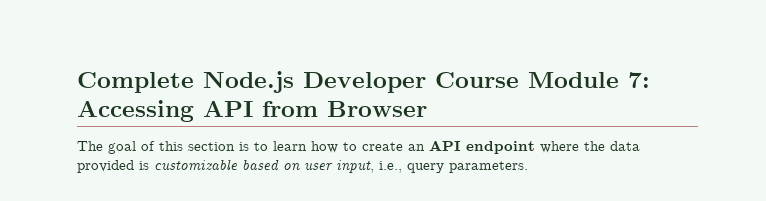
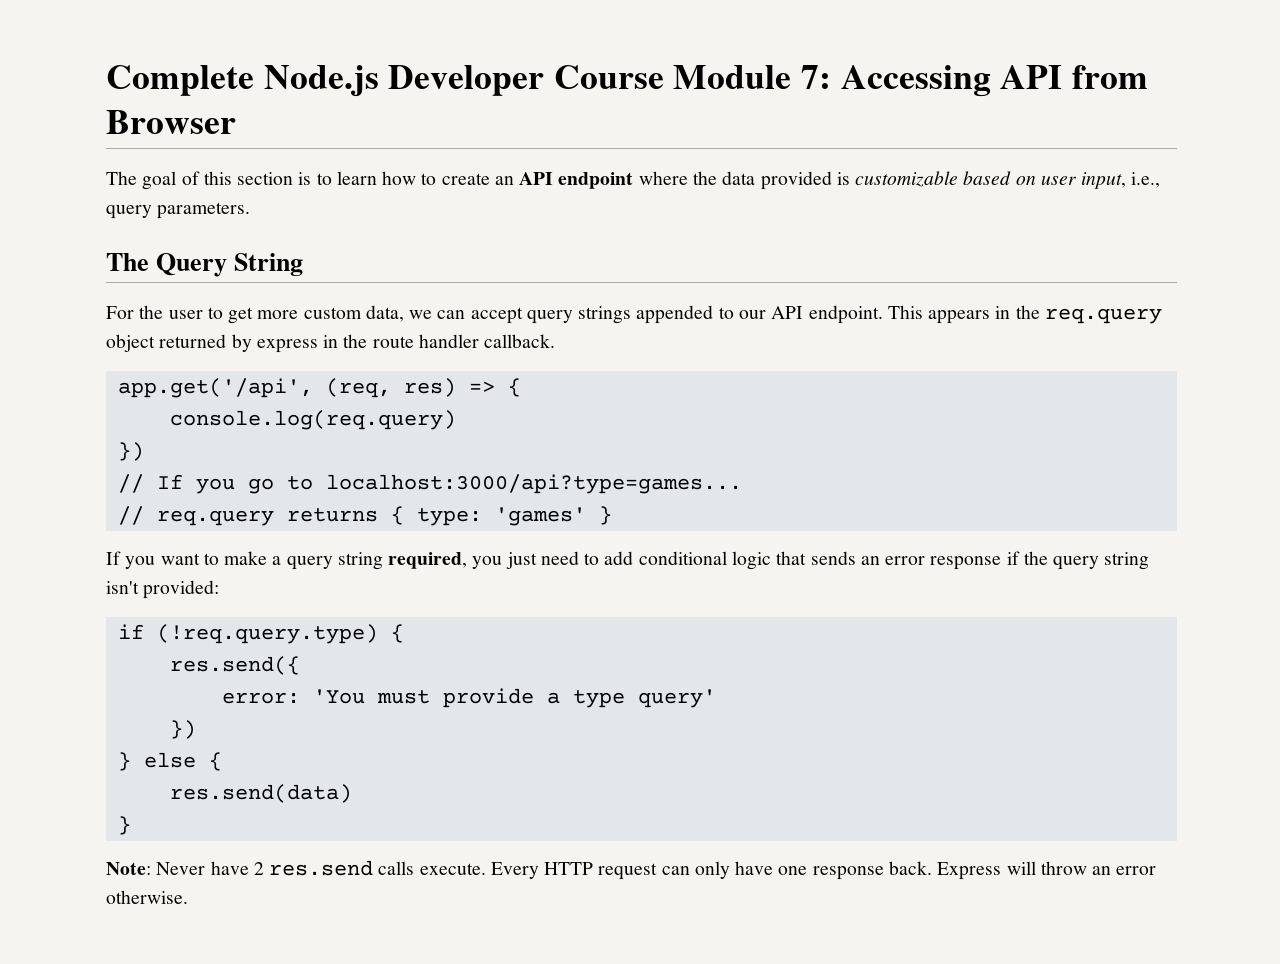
+ The Query String
+ For the user to get more custom data, we can accept query strings appended to our API endpoint. This appears in the req.query object returned by express in the route handler callback.
+ app.get('/api', (req, res) => {
+ console.log(req.query)
+ })
+ // If you go to localhost:3000/api?type=games...
+ // req.query returns { type: 'games' }
+ If you want to make a query string required, you just need to add conditional logic that sends an error response if the query string isn't provided:
+ if (!req.query.type) {
+ res.send({
+ error: 'You must provide a type query'
+ })
+ } else {
+ res.send(data)
+ }
+ Note: Never have 2 res.send calls execute. Every HTTP request can only have one response back. Express will throw an error otherwise.

